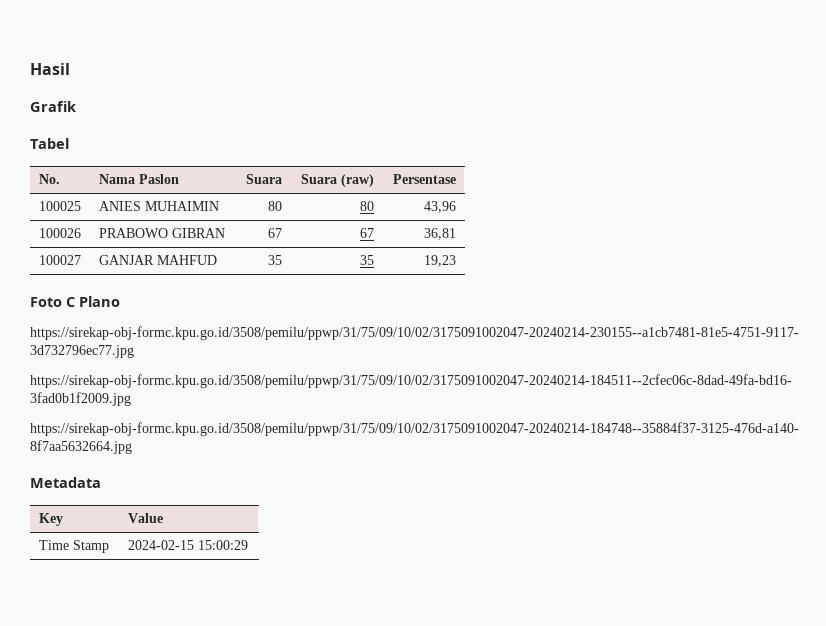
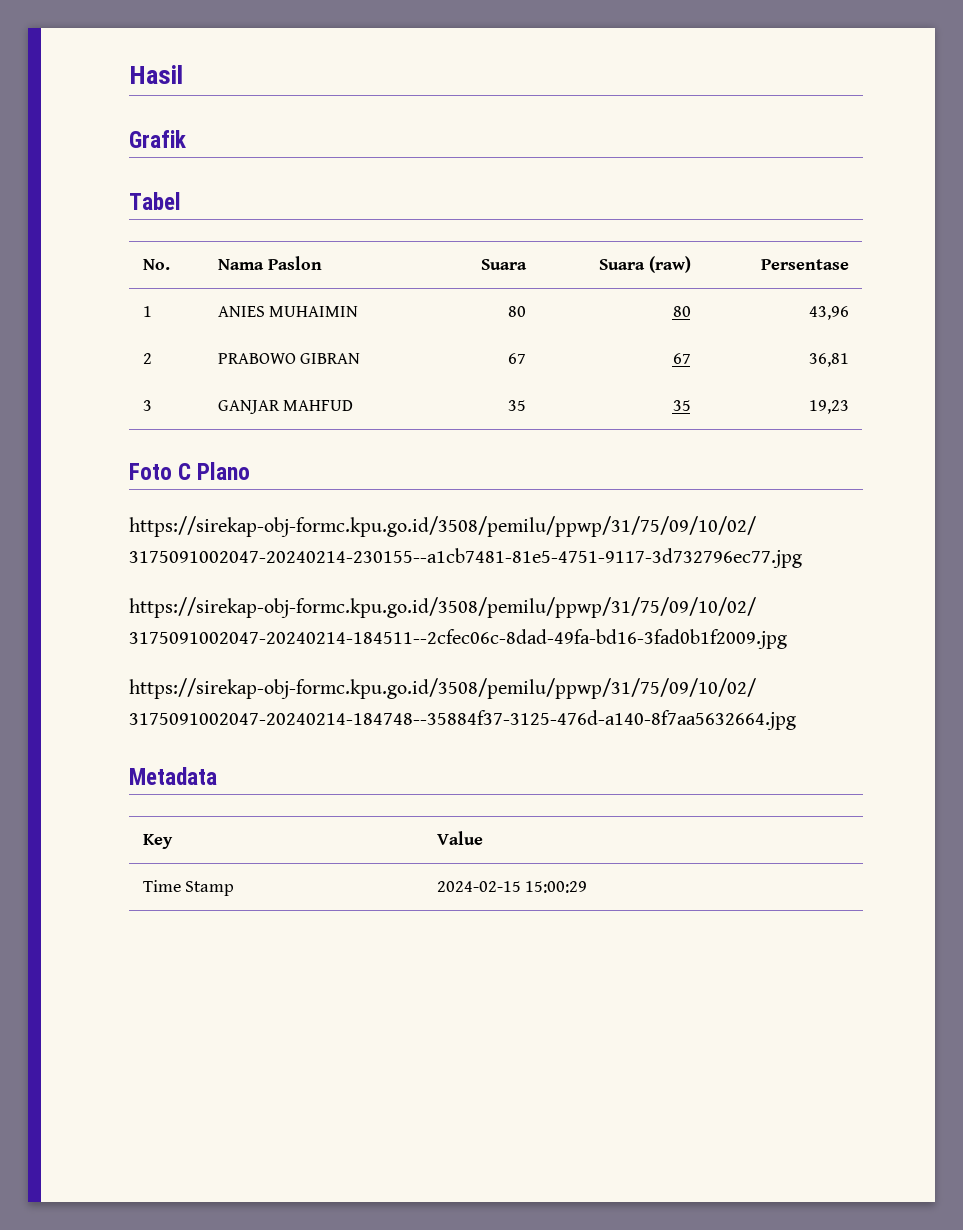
- 100025 | ANIES MUHAIMIN | 80 | 80 | 43,96
+ 1 | ANIES MUHAIMIN | 80 | 80 | 43,96
- 100026 | PRABOWO GIBRAN | 67 | 67 | 36,81
+ 2 | PRABOWO GIBRAN | 67 | 67 | 36,81
- 100027 | GANJAR MAHFUD | 35 | 35 | 19,23
+ 3 | GANJAR MAHFUD | 35 | 35 | 19,23

